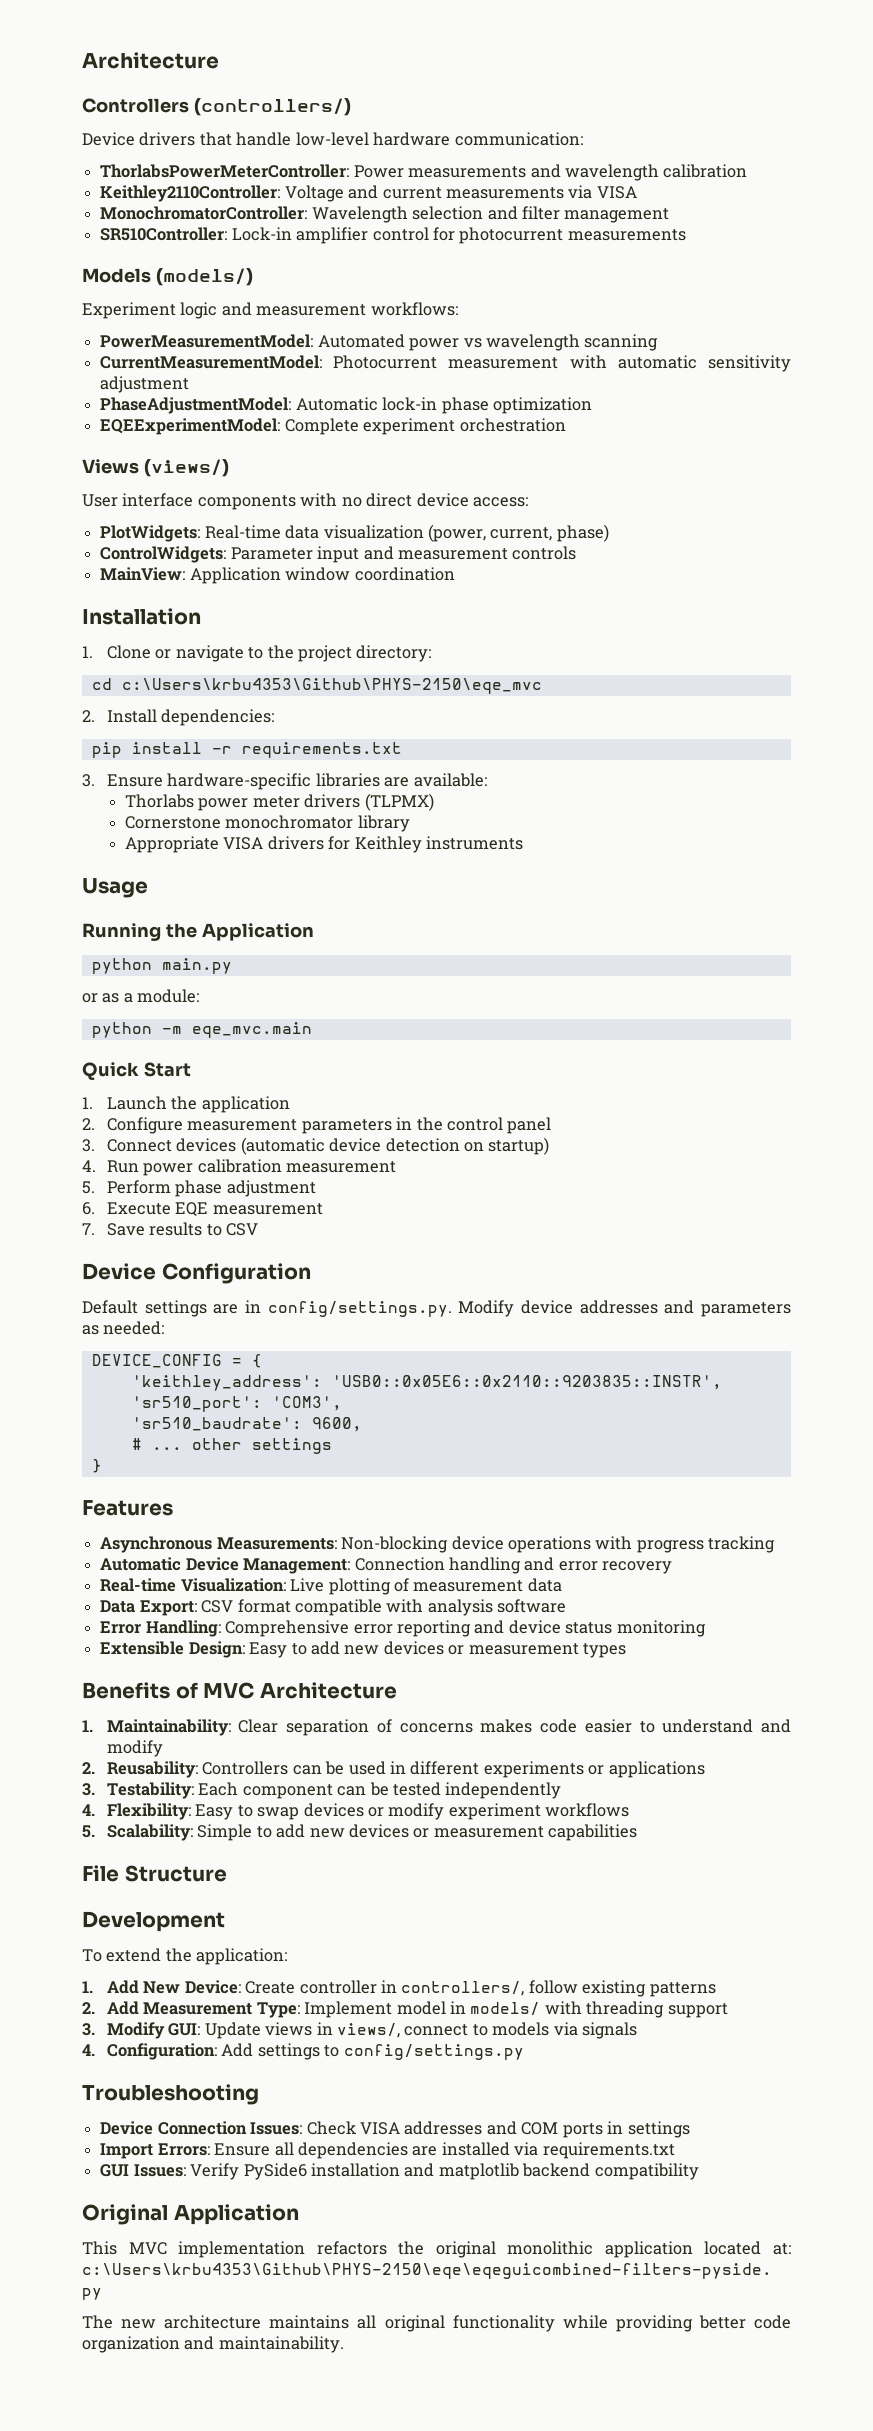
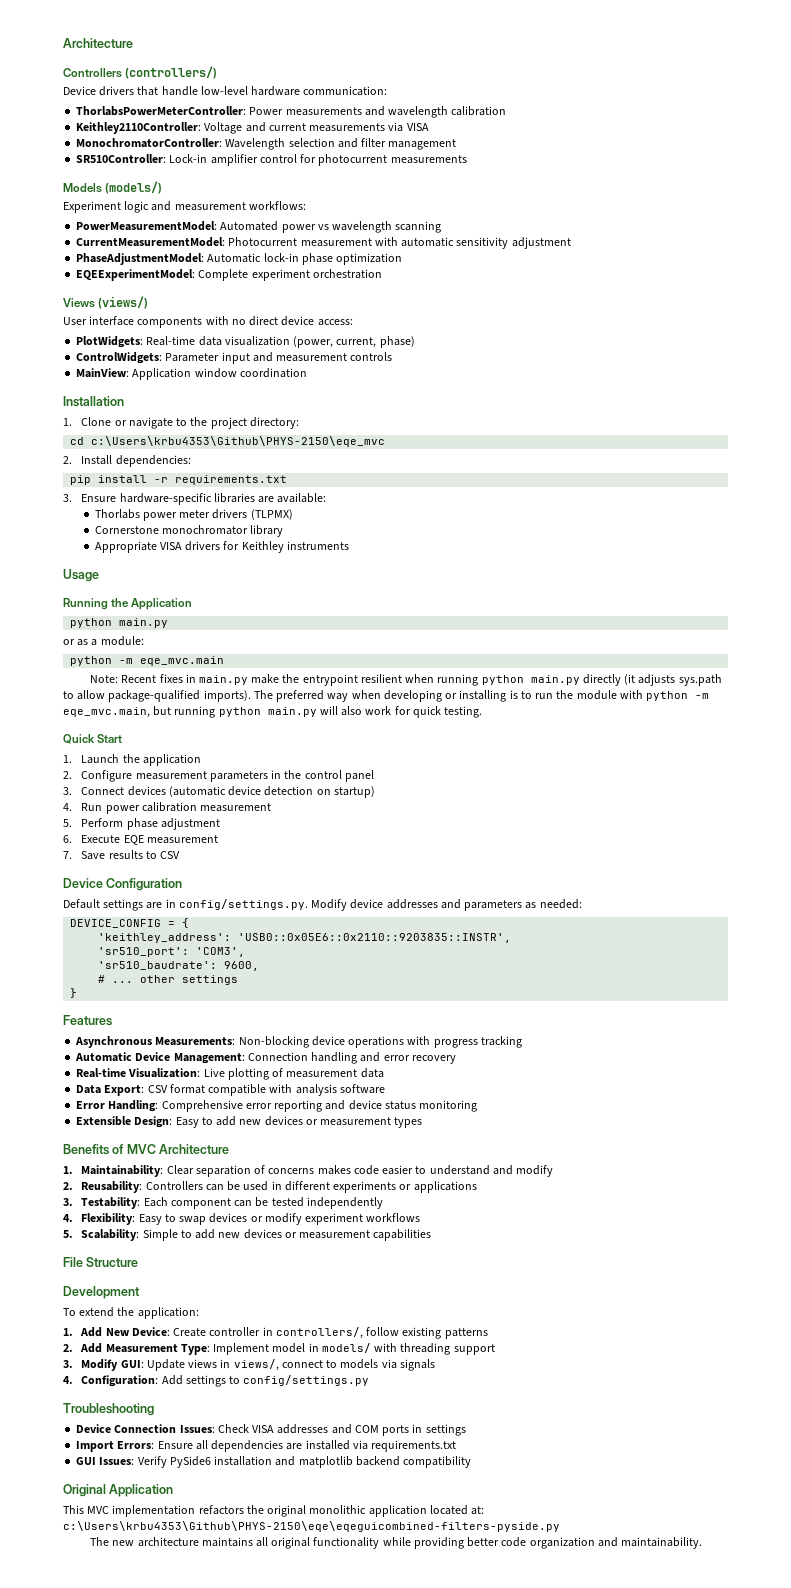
+ Note: Recent fixes in main.py make the entrypoint resilient when running python main.py directly (it adjusts sys.path to allow package-qualified imports). The preferred way when developing or installing is to run the module with python -m eqe_mvc.main, but running python main.py will also work for quick testing.

